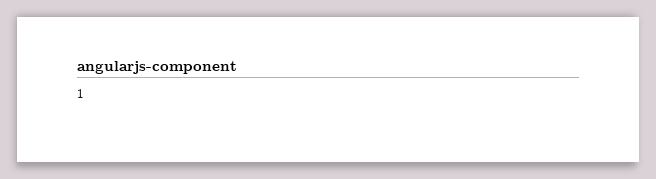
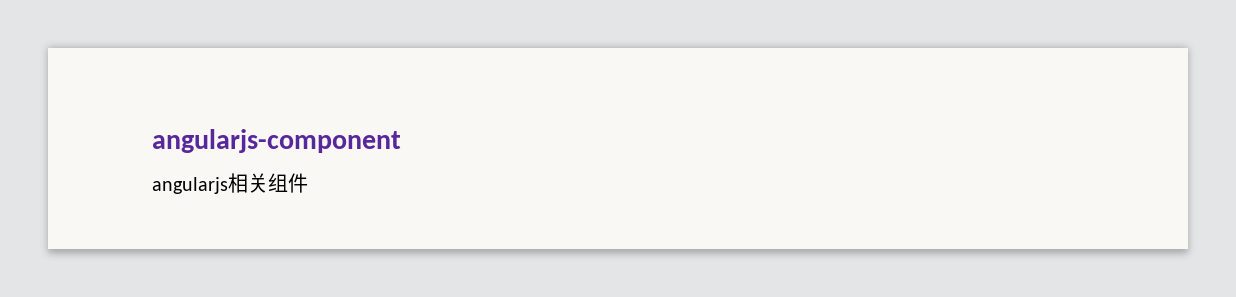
- 1
+ angularjs相关组件

